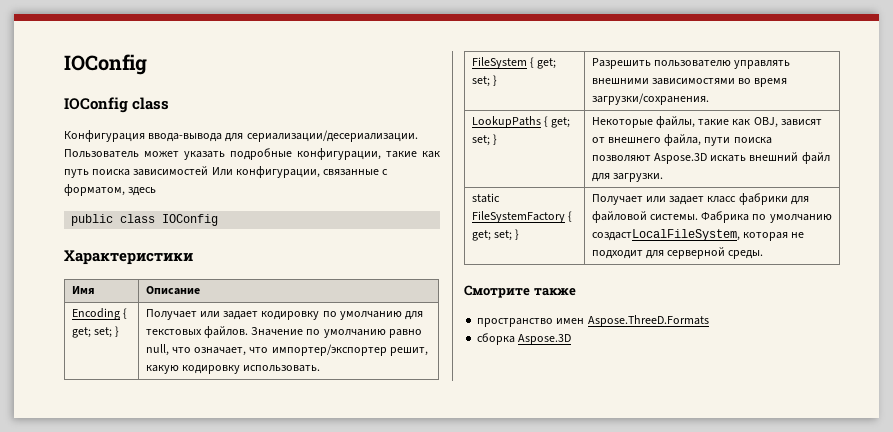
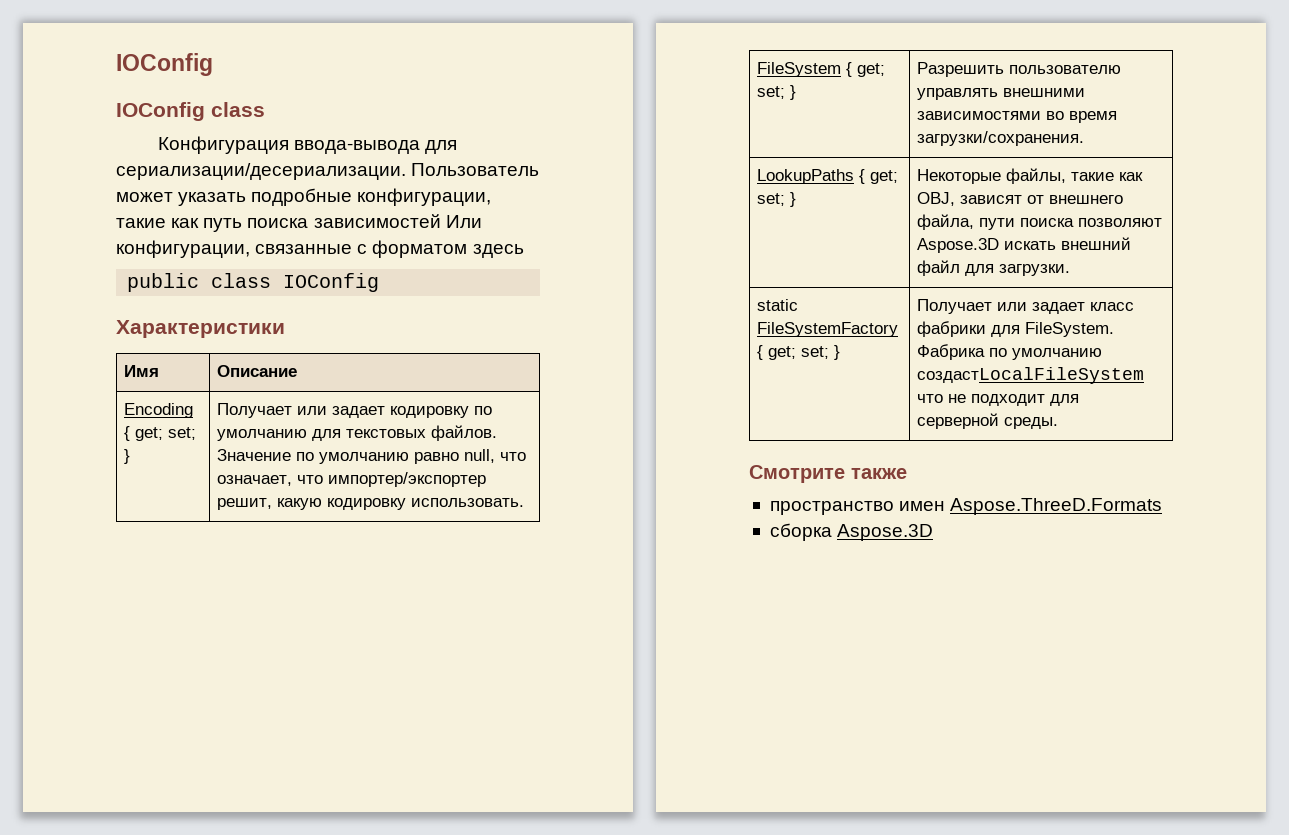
- Пользователь может указать подробные конфигурации, такие как путь поиска зависимостей Или конфигурации, связанные с форматом, здесь
+ Пользователь может указать подробные конфигурации, такие как путь поиска зависимостей Или конфигурации, связанные с форматом здесь
- static FileSystemFactory { get; set; } | Получает или задает класс фабрики для файловой системы. Фабрика по умолчанию создастLocalFileSystem, которая не подходит для серверной среды.
+ static FileSystemFactory { get; set; } | Получает или задает класс фабрики для FileSystem. Фабрика по умолчанию создастLocalFileSystem что не подходит для серверной среды.

